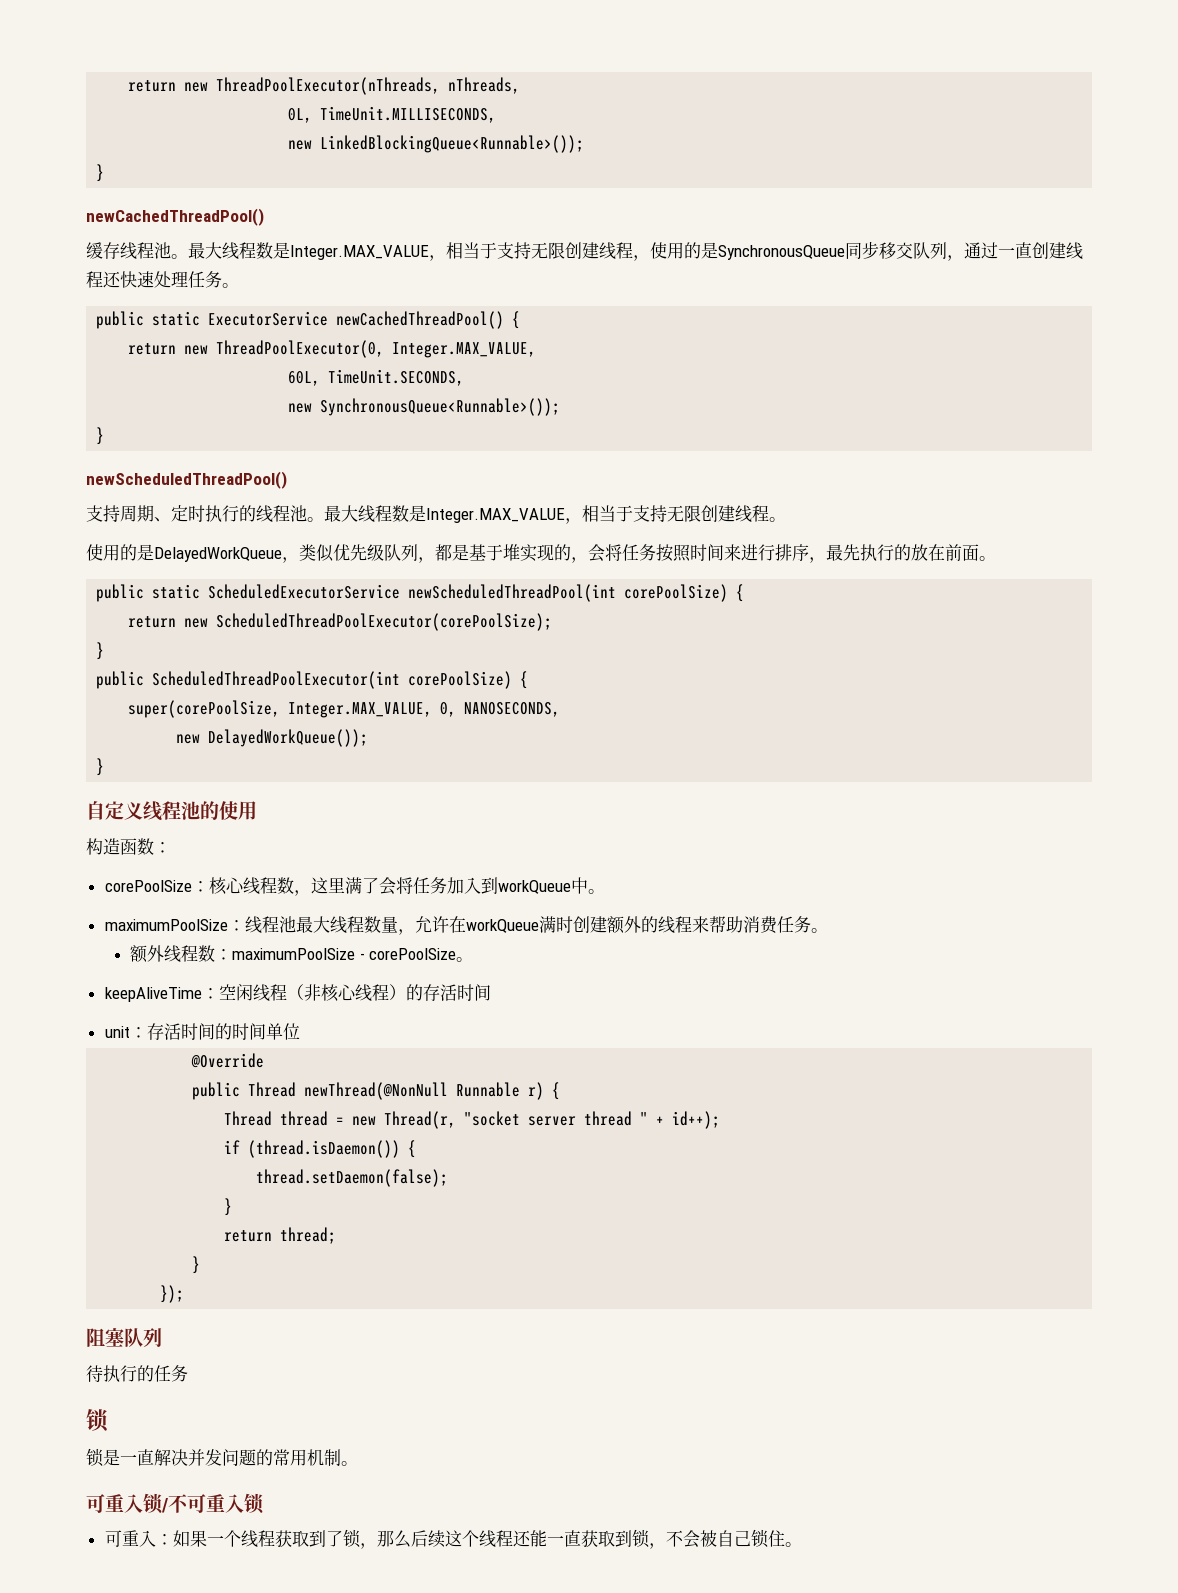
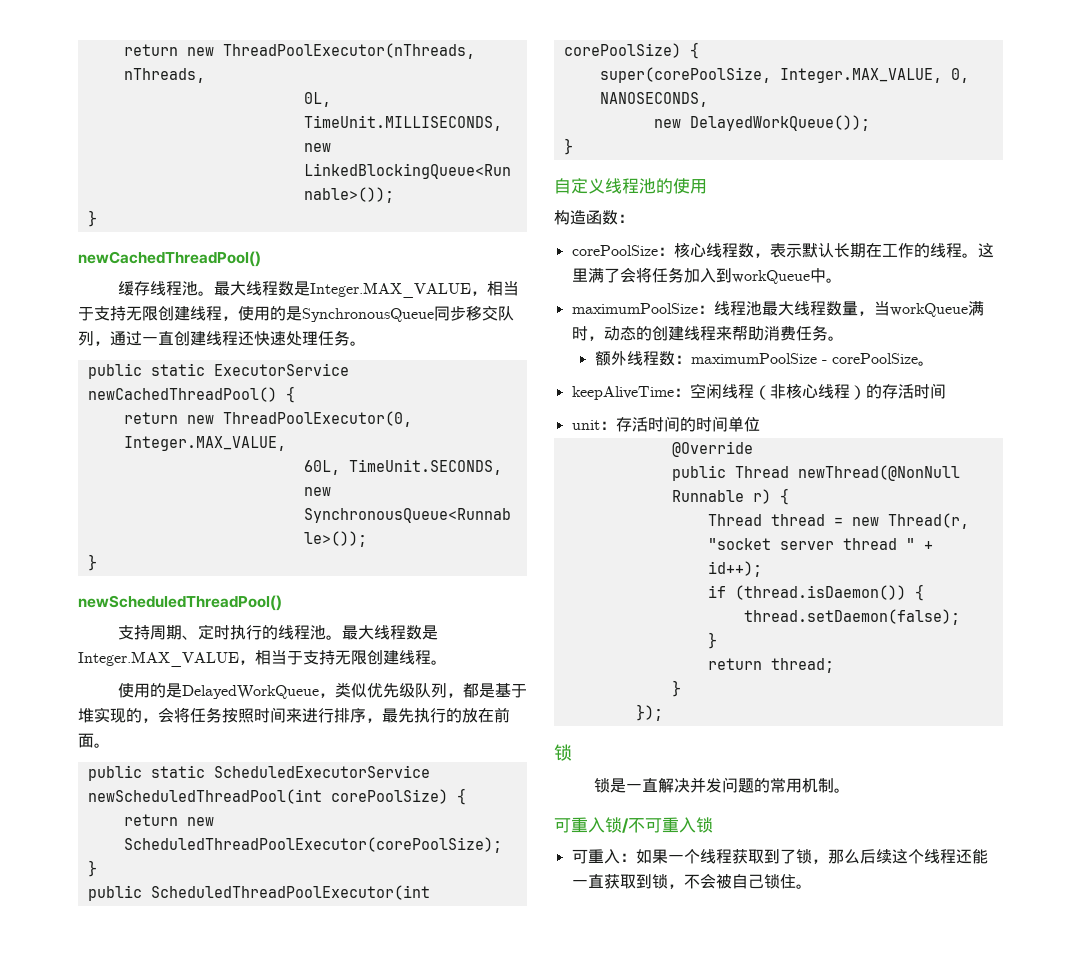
- corePoolSize：核心线程数，这里满了会将任务加入到workQueue中。
+ corePoolSize：核心线程数，表示默认长期在工作的线程。这里满了会将任务加入到workQueue中。
- maximumPoolSize：线程池最大线程数量，允许在workQueue满时创建额外的线程来帮助消费任务。
+ maximumPoolSize：线程池最大线程数量，当workQueue满时，动态的创建线程来帮助消费任务。
- 阻塞队列
- 待执行的任务

